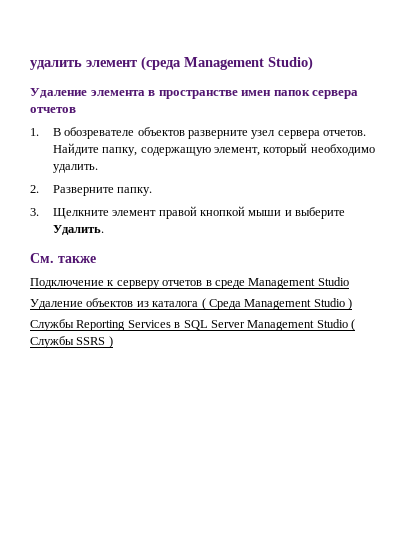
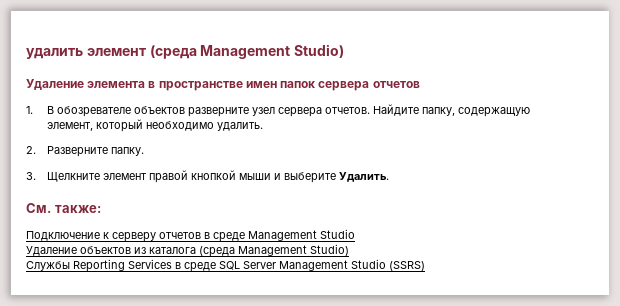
- См. также
+ См. также:
- Удаление объектов из каталога ( Среда Management Studio )
+ Удаление объектов из каталога (среда Management Studio)
- Службы Reporting Services в SQL Server Management Studio ( Службы SSRS )
+ Службы Reporting Services в среде SQL Server Management Studio (SSRS)

